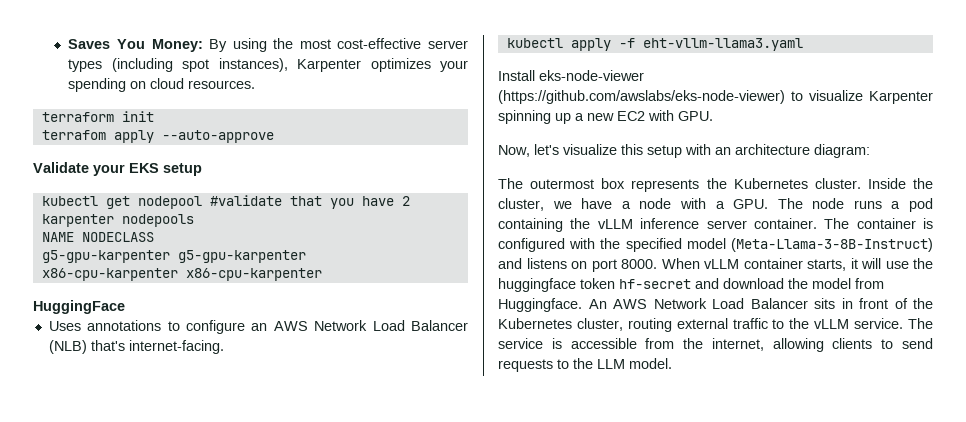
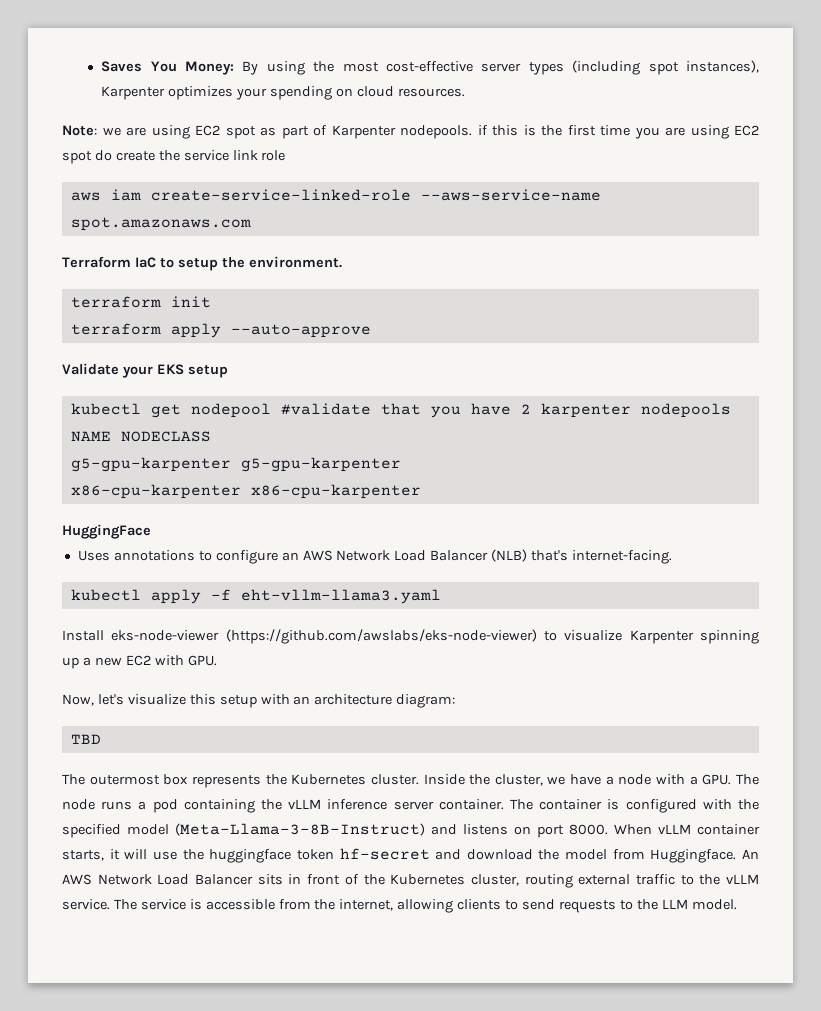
+ Note: we are using EC2 spot as part of Karpenter nodepools. if this is the first time you are using EC2 spot do create the service link role
+ aws iam create-service-linked-role --aws-service-name spot.amazonaws.com
+ Terraform IaC to setup the environment.
- terrafom apply --auto-approve
+ terraform apply --auto-approve
+ TBD

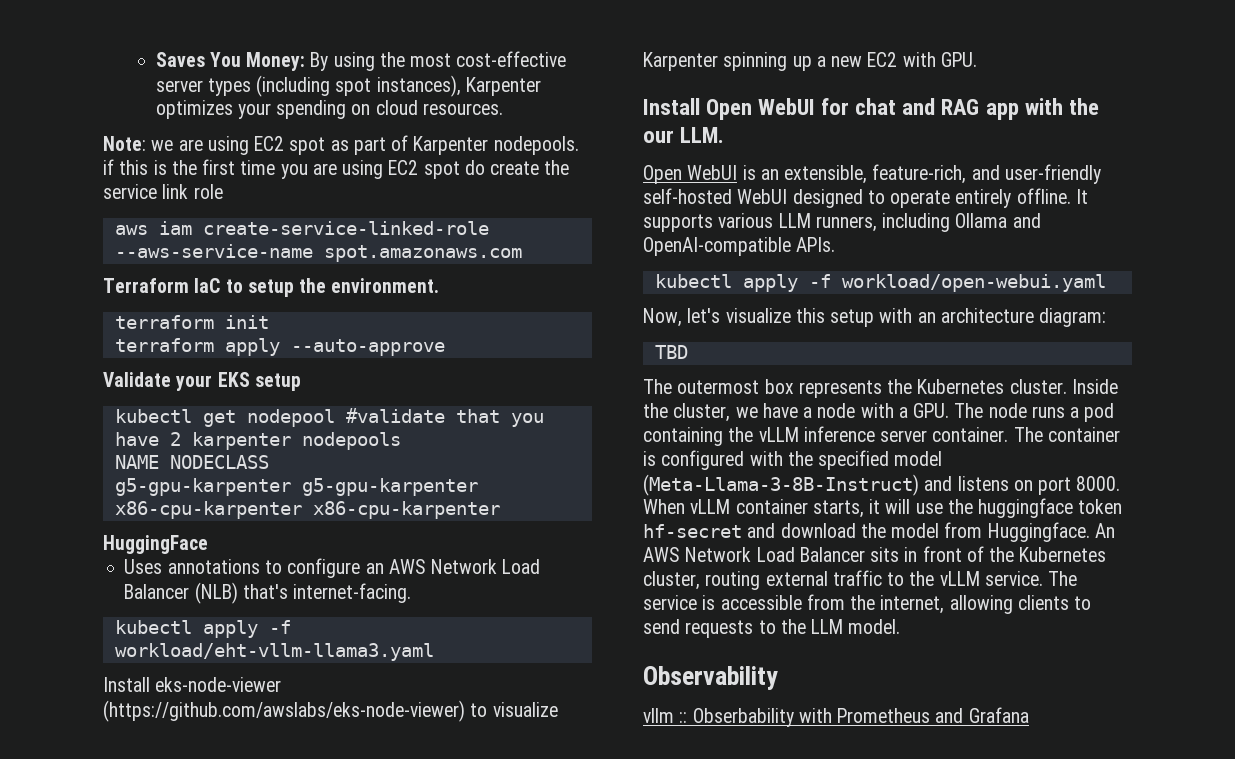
- kubectl apply -f eht-vllm-llama3.yaml
+ kubectl apply -f workload/eht-vllm-llama3.yaml
+ Install Open WebUI for chat and RAG app with the our LLM.
+ Open WebUI is an extensible, feature-rich, and user-friendly self-hosted WebUI designed to operate entirely offline. It supports various LLM runners, including Ollama and OpenAI-compatible APIs.
+ kubectl apply -f workload/open-webui.yaml
+ Observability
+ vllm :: Obserbability with Prometheus and Grafana

